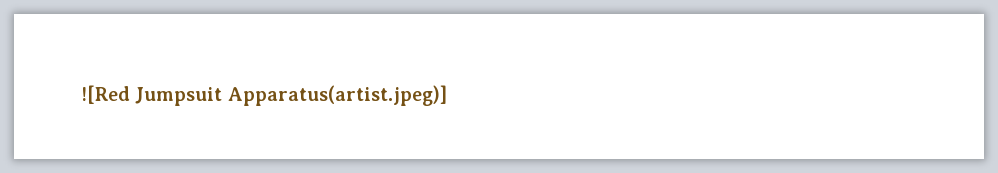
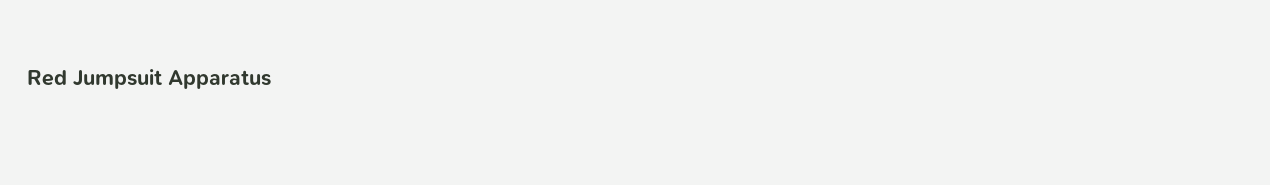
- ![Red Jumpsuit Apparatus(artist.jpeg)]
+ Red Jumpsuit Apparatus

